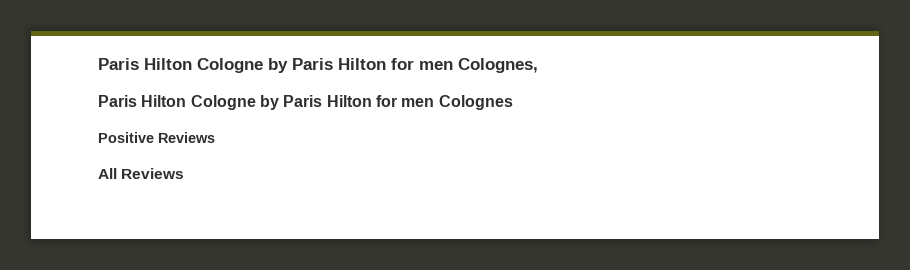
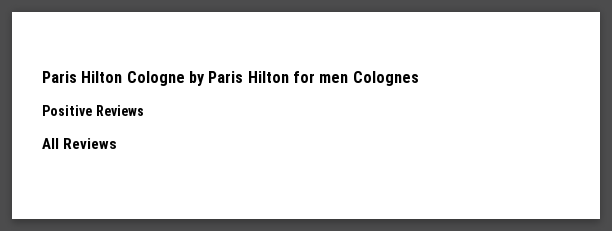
- Paris Hilton Cologne by Paris Hilton for men Colognes,

